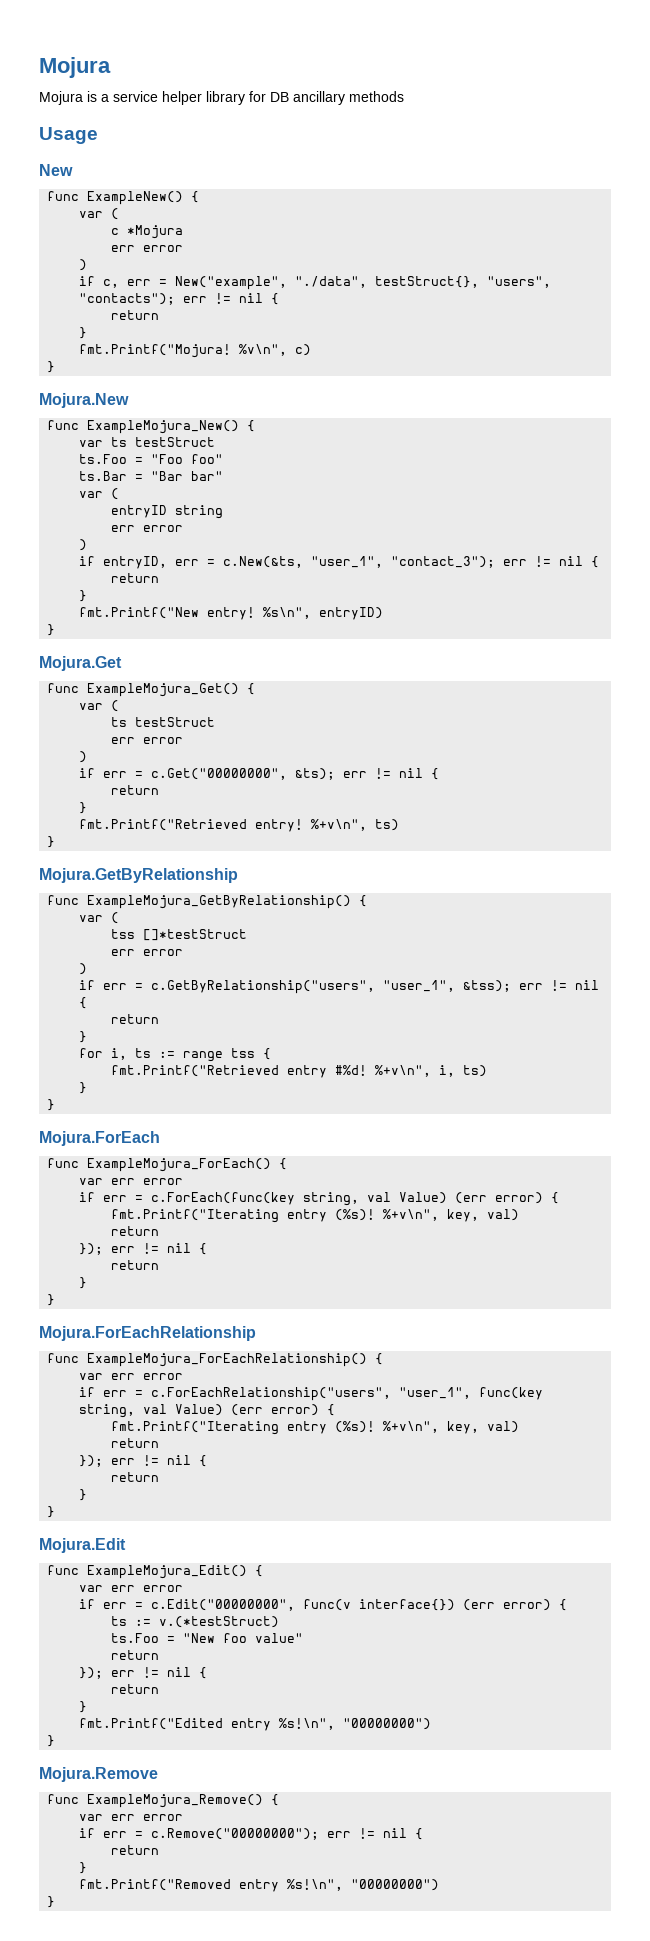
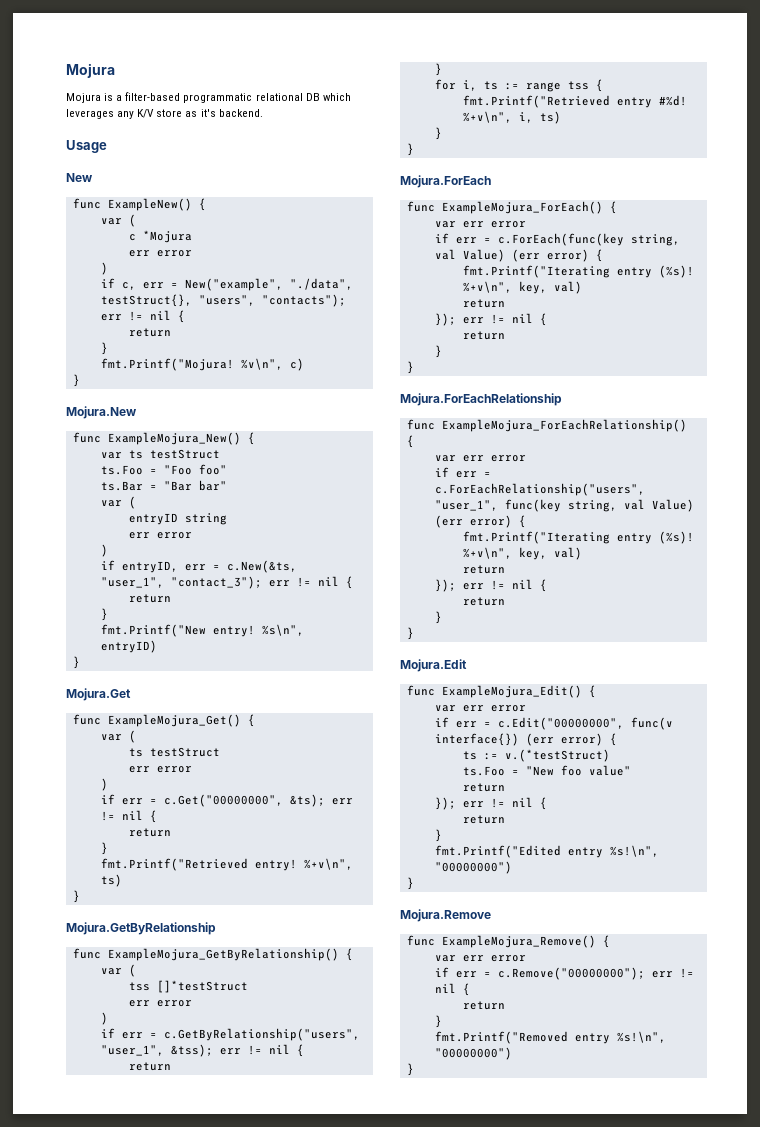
- Mojura is a service helper library for DB ancillary methods
+ Mojura is a filter-based programmatic relational DB which leverages any K/V store as it's backend.

